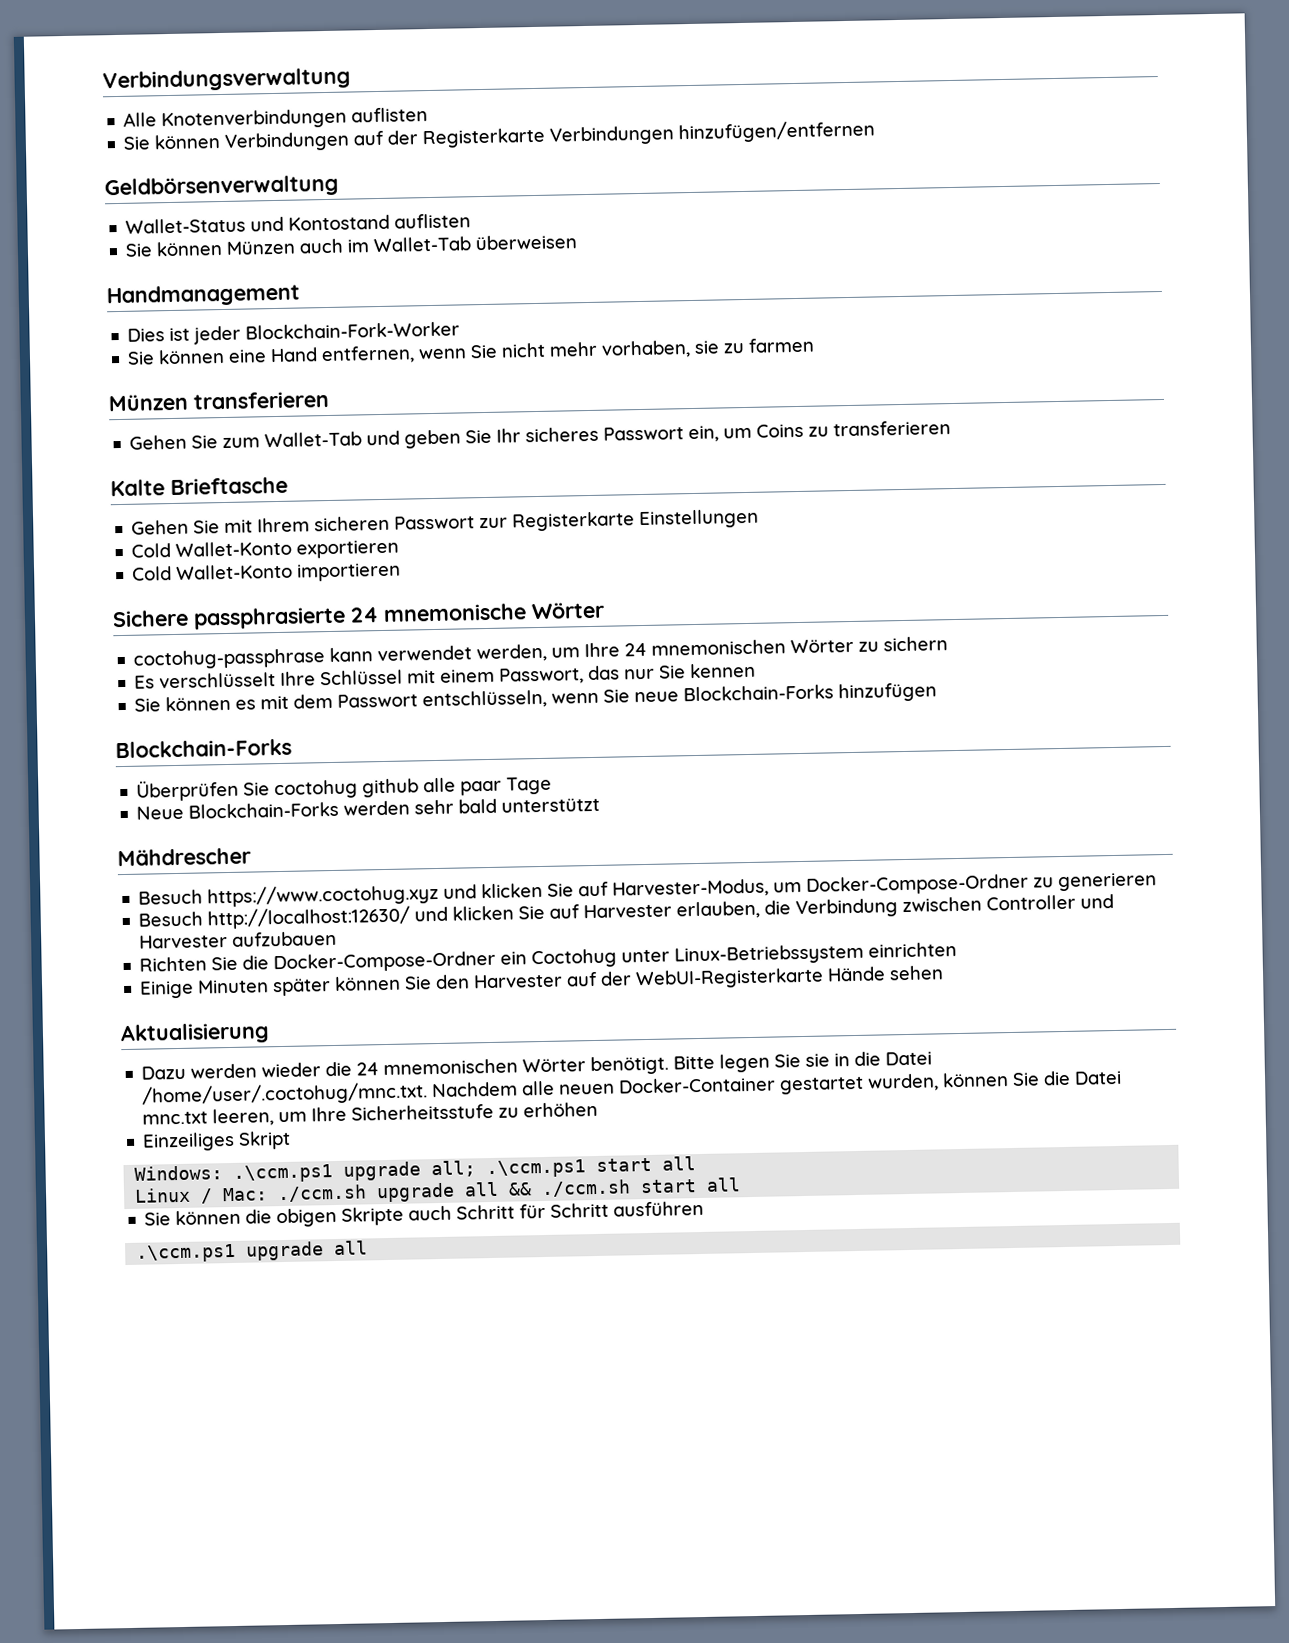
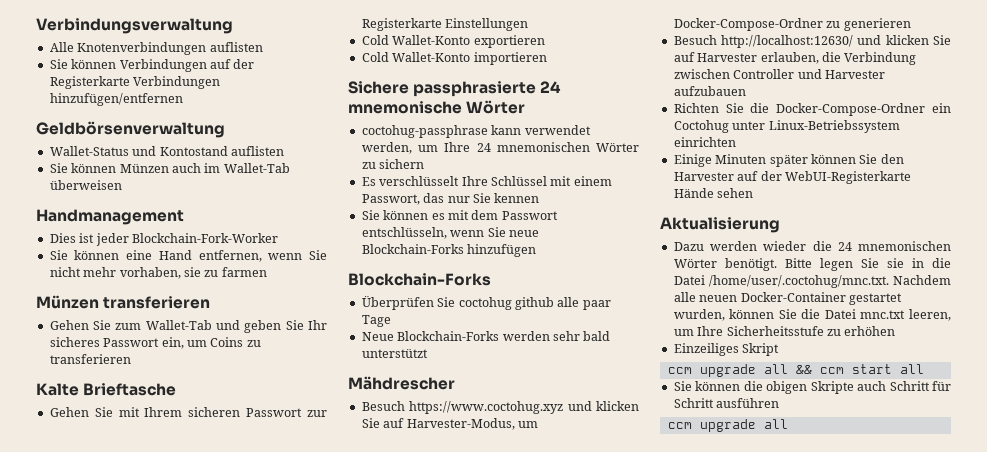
- Windows: .\ccm.ps1 upgrade all; .\ccm.ps1 start all
- Linux / Mac: ./ccm.sh upgrade all && ./ccm.sh start all
+ ccm upgrade all && ccm start all
  Sie können die obigen Skripte auch Schritt für Schritt ausführen
- .\ccm.ps1 upgrade all
+ ccm upgrade all

